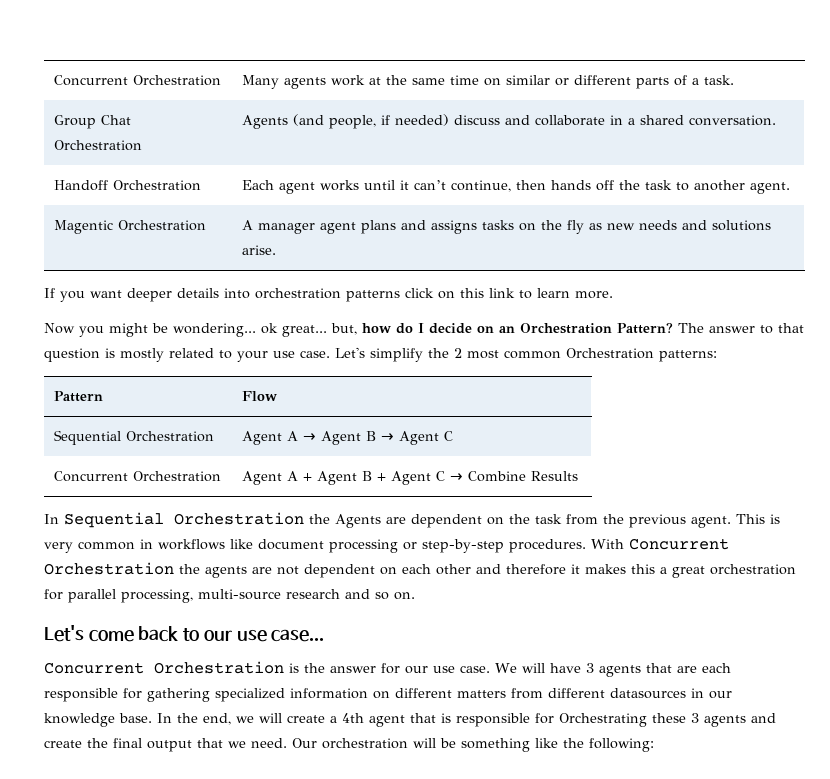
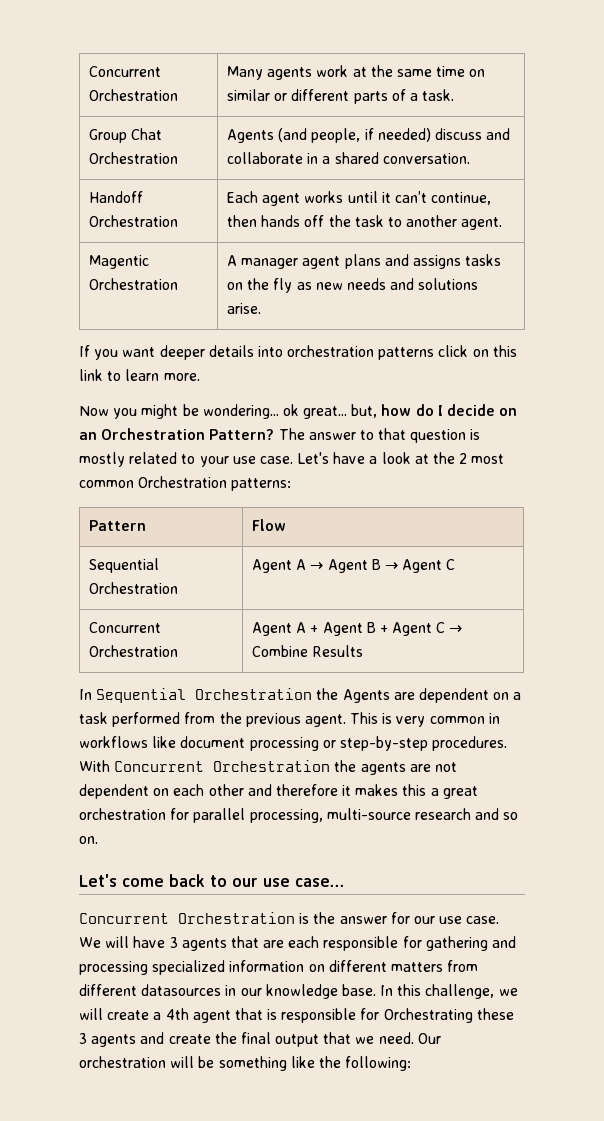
- Let's simplify the 2 most common Orchestration patterns:
+ Let's have a look at the 2 most common Orchestration patterns:
- In Sequential Orchestration the Agents are dependent on the task from the previous agent.
+ In Sequential Orchestration the Agents are dependent on a task performed from the previous agent.
- We will have 3 agents that are each responsible for gathering specialized information on different matters from different datasources in our knowledge base.
+ We will have 3 agents that are each responsible for gathering and processing specialized information on different matters from different datasources in our knowledge base.
- In the end, we will create a 4th agent that is responsible for Orchestrating these 3 agents and create the final output that we need.
+ In this challenge, we will create a 4th agent that is responsible for Orchestrating these 3 agents and create the final output that we need.

